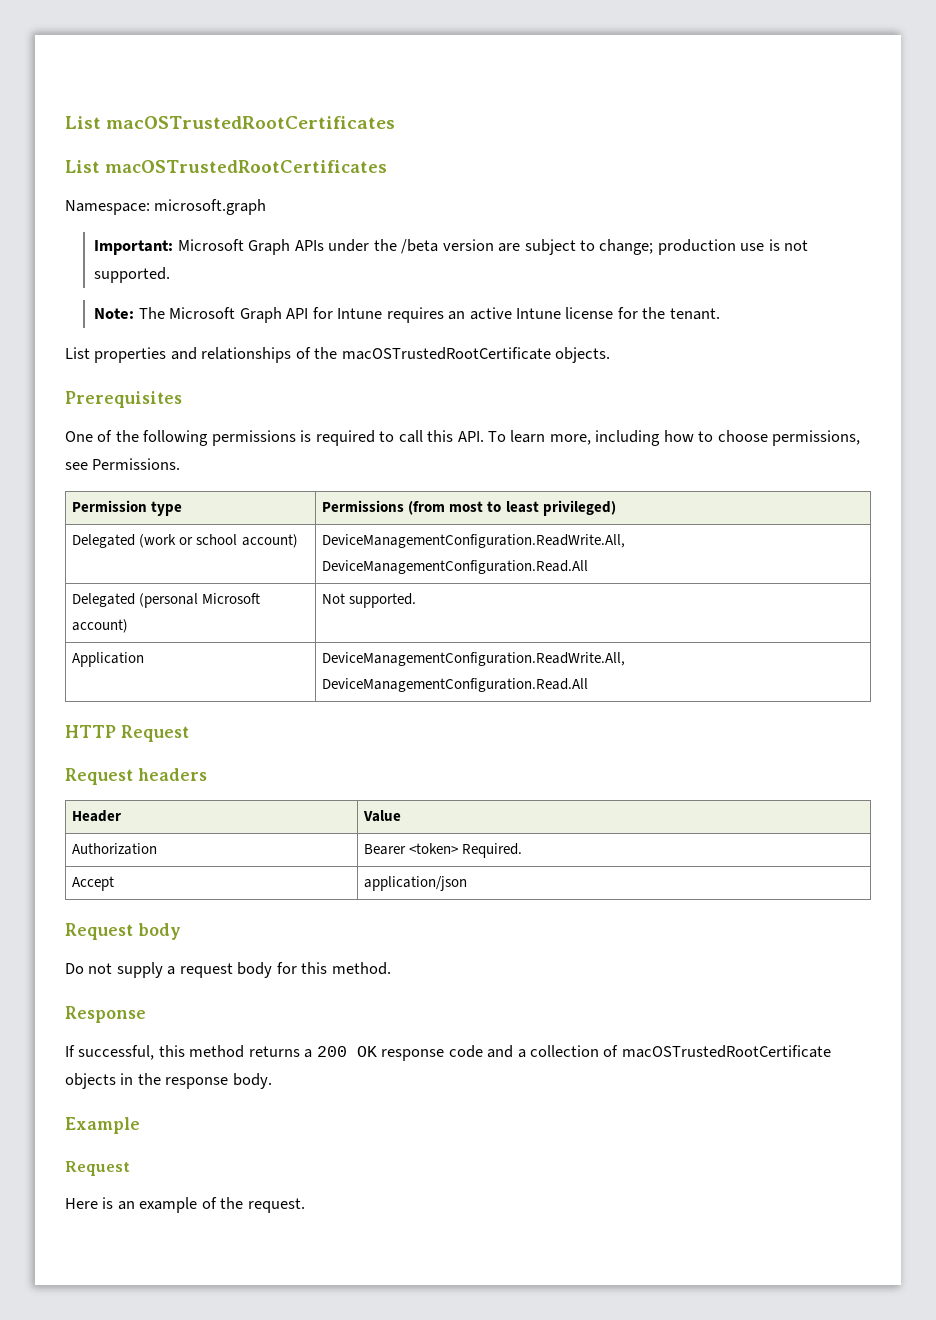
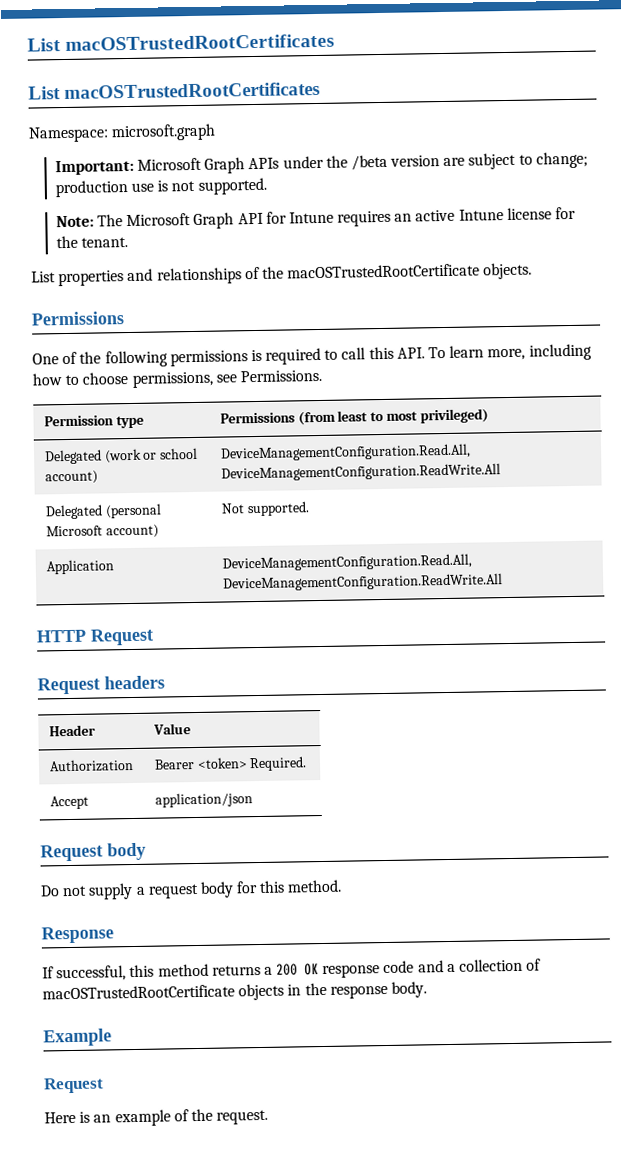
  List properties and relationships of the macOSTrustedRootCertificate objects.
- Prerequisites
+ Permissions
- Permission type | Permissions (from most to least privileged)
+ Permission type | Permissions (from least to most privileged)
- Delegated (work or school account) | DeviceManagementConfiguration.ReadWrite.All, DeviceManagementConfiguration.Read.All
+ Delegated (work or school account) | DeviceManagementConfiguration.Read.All, DeviceManagementConfiguration.ReadWrite.All
- Application | DeviceManagementConfiguration.ReadWrite.All, DeviceManagementConfiguration.Read.All
+ Application | DeviceManagementConfiguration.Read.All, DeviceManagementConfiguration.ReadWrite.All

